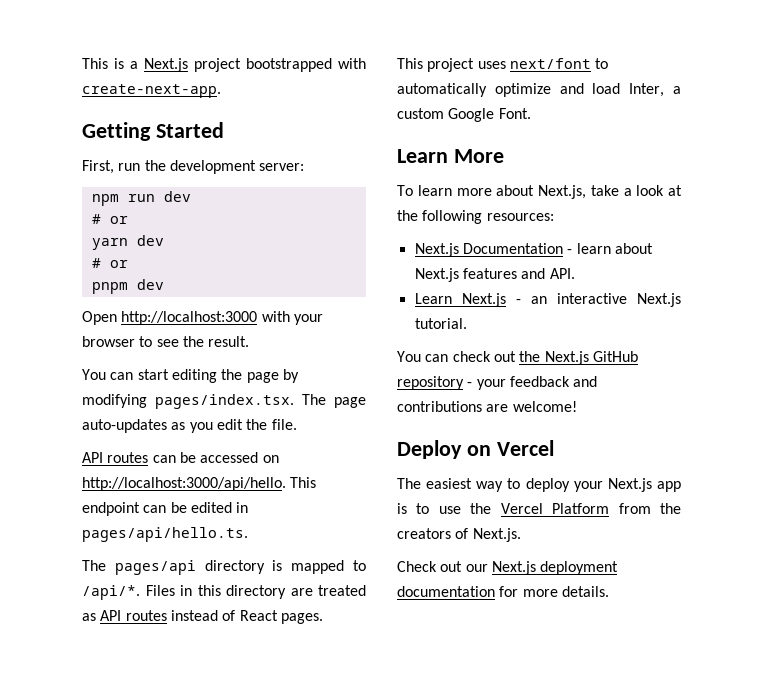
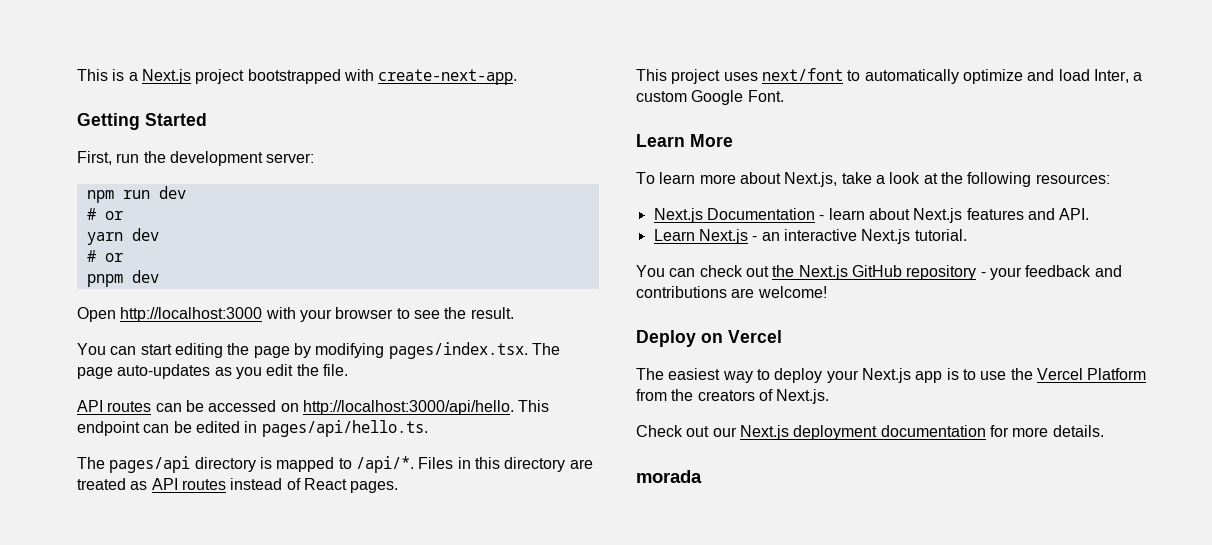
+ morada

